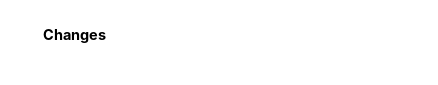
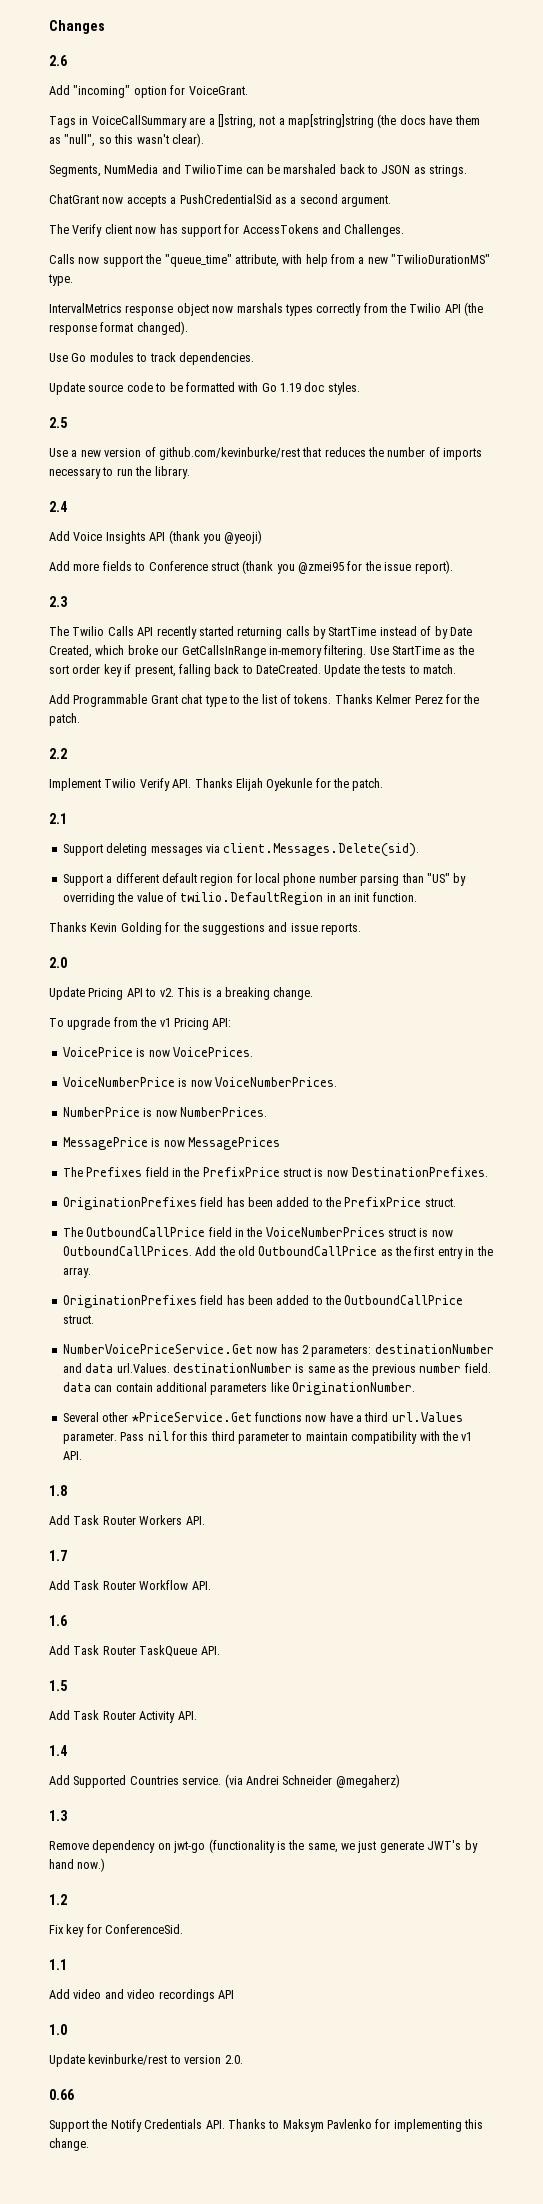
+ 2.6
+ Add "incoming" option for VoiceGrant.
+ Tags in VoiceCallSummary are a []string, not a map[string]string (the docs have them as "null", so this wasn't clear).
+ Segments, NumMedia and TwilioTime can be marshaled back to JSON as strings.
+ ChatGrant now accepts a PushCredentialSid as a second argument.
+ The Verify client now has support for AccessTokens and Challenges.
+ Calls now support the "queue_time" attribute, with help from a new "TwilioDurationMS" type.
+ IntervalMetrics response object now marshals types correctly from the Twilio API (the response format changed).
+ Use Go modules to track dependencies.
+ Update source code to be formatted with Go 1.19 doc styles.
+ 2.5
+ Use a new version of github.com/kevinburke/rest that reduces the number of imports necessary to run the library.
+ 2.4
+ Add Voice Insights API (thank you @yeoji)
+ Add more fields to Conference struct (thank you @zmei95 for the issue report).
+ 2.3
+ The Twilio Calls API recently started returning calls by StartTime instead of by Date Created, which broke our GetCallsInRange in-memory filtering. Use StartTime as the sort order key if present, falling back to DateCreated. Update the tests to match.
+ Add Programmable Grant chat type to the list of tokens. Thanks Kelmer Perez for the patch.
+ 2.2
+ Implement Twilio Verify API. Thanks Elijah Oyekunle for the patch.
+ 2.1
+ Support deleting messages via client.Messages.Delete(sid).
+ Support a different default region for local phone number parsing than "US" by overriding the value of twilio.DefaultRegion in an init function.
+ Thanks Kevin Golding for the suggestions and issue reports.
+ 2.0
+ Update Pricing API to v2. This is a breaking change.
+ To upgrade from the v1 Pricing API:
+ VoicePrice is now VoicePrices.
+ VoiceNumberPrice is now VoiceNumberPrices.
+ NumberPrice is now NumberPrices.
+ MessagePrice is now MessagePrices
+ The Prefixes field in the PrefixPrice struct is now DestinationPrefixes.
+ OriginationPrefixes field has been added to the PrefixPrice struct.
+ The OutboundCallPrice field in the VoiceNumberPrices struct is now OutboundCallPrices. Add the old OutboundCallPrice as the first entry in the array.
+ OriginationPrefixes field has been added to the OutboundCallPrice struct.
+ NumberVoicePriceService.Get now has 2 parameters: destinationNumber and data url.Values. destinationNumber is same as the previous number field. data can contain additional parameters like OriginationNumber.
+ Several other *PriceService.Get functions now have a third url.Values parameter. Pass nil for this third parameter to maintain compatibility with the v1 API.
+ 1.8
+ Add Task Router Workers API.
+ 1.7
+ Add Task Router Workflow API.
+ 1.6
+ Add Task Router TaskQueue API.
+ 1.5
+ Add Task Router Activity API.
+ 1.4
+ Add Supported Countries service. (via Andrei Schneider @megaherz)
+ 1.3
+ Remove dependency on jwt-go (functionality is the same, we just generate JWT's by hand now.)
+ 1.2
+ Fix key for ConferenceSid.
+ 1.1
+ Add video and video recordings API
+ 1.0
+ Update kevinburke/rest to version 2.0.
+ 0.66
+ Support the Notify Credentials API. Thanks to Maksym Pavlenko for implementing this change.

